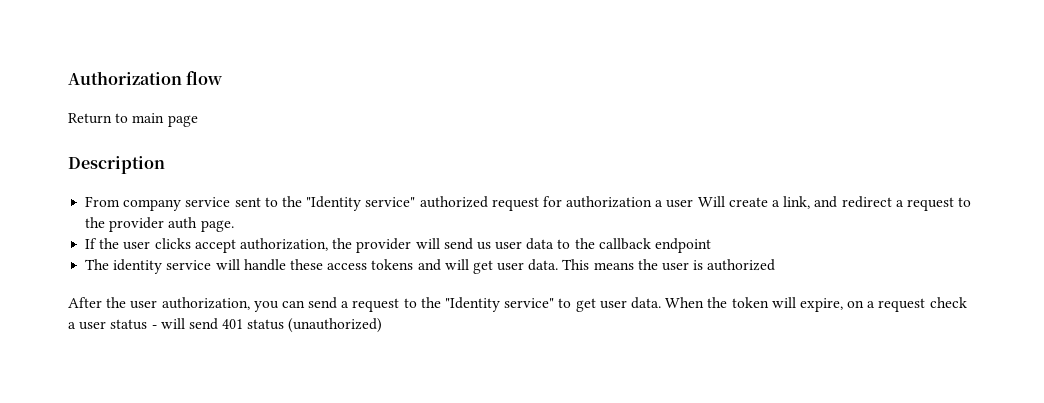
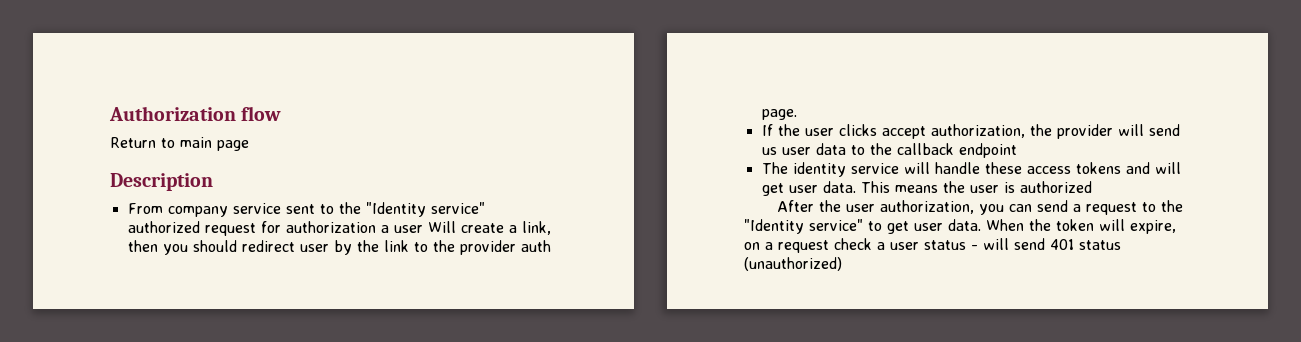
- From company service sent to the "Identity service" authorized request for authorization a user Will create a link, and redirect a request to the provider auth page.
+ From company service sent to the "Identity service" authorized request for authorization a user Will create a link, then you should redirect user by the link to the provider auth page.

